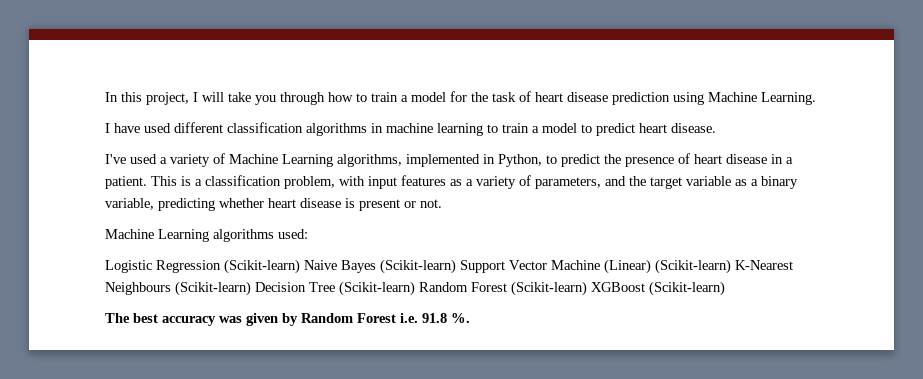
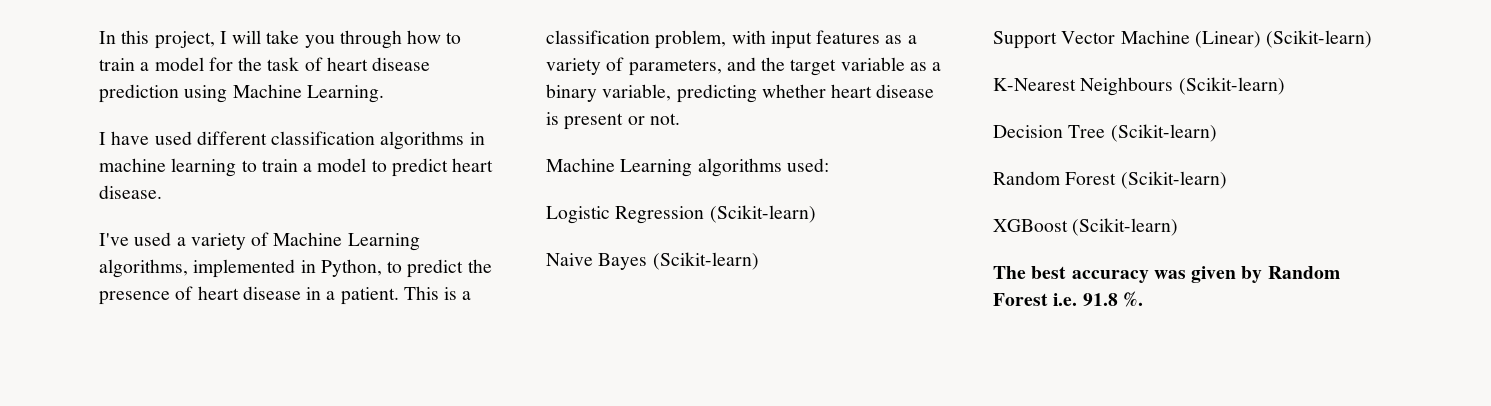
- Logistic Regression (Scikit-learn) Naive Bayes (Scikit-learn) Support Vector Machine (Linear) (Scikit-learn) K-Nearest Neighbours (Scikit-learn) Decision Tree (Scikit-learn) Random Forest (Scikit-learn) XGBoost (Scikit-learn)
+ Logistic Regression (Scikit-learn)
+ Naive Bayes (Scikit-learn)
+ Support Vector Machine (Linear) (Scikit-learn)
+ K-Nearest Neighbours (Scikit-learn)
+ Decision Tree (Scikit-learn)
+ Random Forest (Scikit-learn)
+ XGBoost (Scikit-learn)

